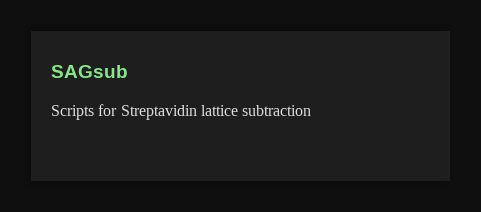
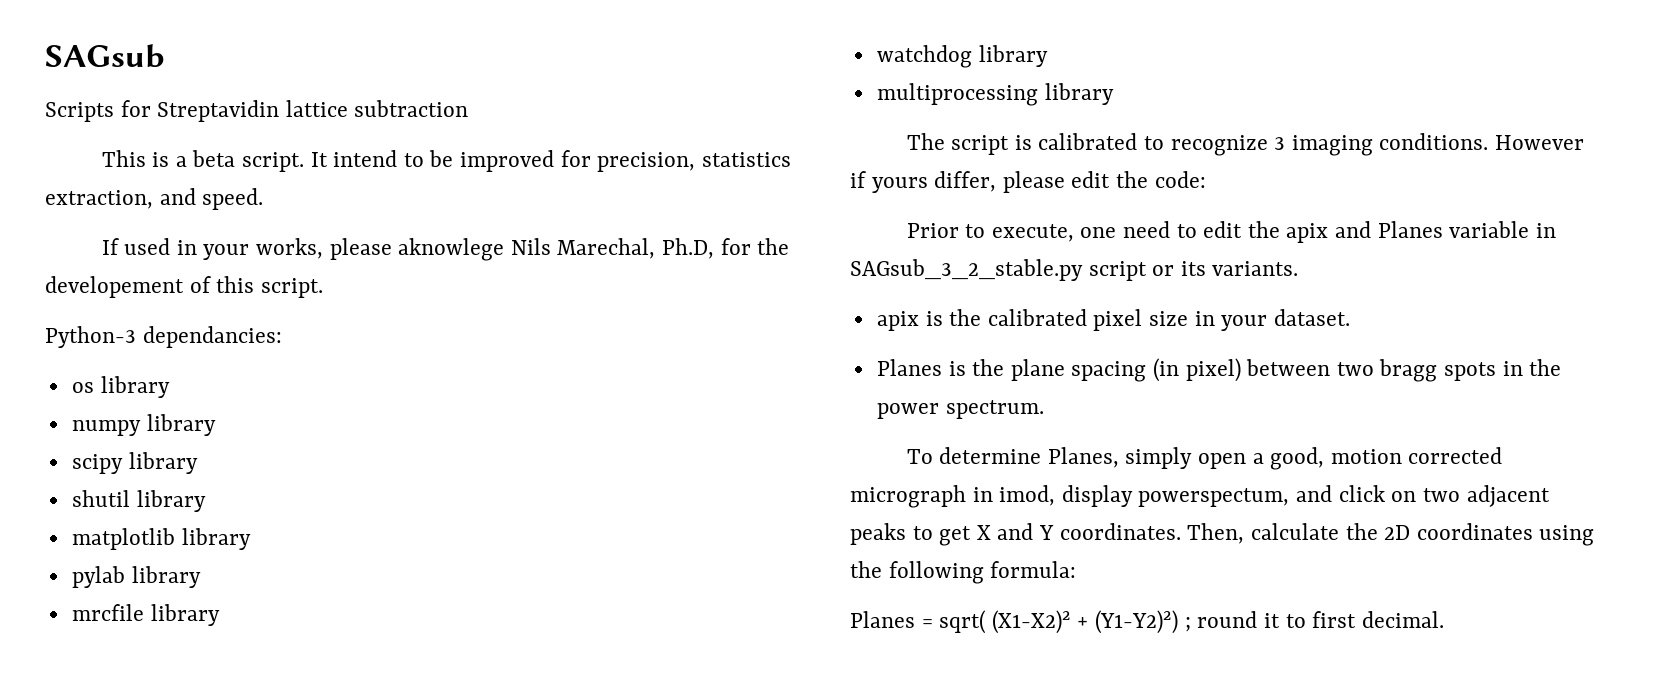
+ This is a beta script. It intend to be improved for precision, statistics extraction, and speed.
+ If used in your works, please aknowlege Nils Marechal, Ph.D, for the developement of this script.
+ Python-3 dependancies:
+ os library
+ numpy library
+ scipy library
+ shutil library
+ matplotlib library
+ pylab library
+ mrcfile library
+ watchdog library
+ multiprocessing library
+ The script is calibrated to recognize 3 imaging conditions. However if yours differ, please edit the code:
+ Prior to execute, one need to edit the apix and Planes variable in SAGsub_3_2_stable.py script or its variants.
+ apix is the calibrated pixel size in your dataset.
+ Planes is the plane spacing (in pixel) between two bragg spots in the power spectrum.
+ To determine Planes, simply open a good, motion corrected micrograph in imod, display powerspectum, and click on two adjacent peaks to get X and Y coordinates. Then, calculate the 2D coordinates using the following formula:
+ Planes = sqrt( (X1-X2)² + (Y1-Y2)²) ; round it to first decimal.

